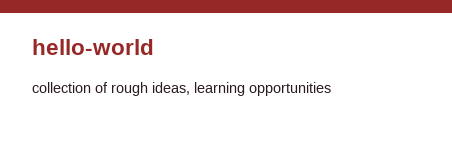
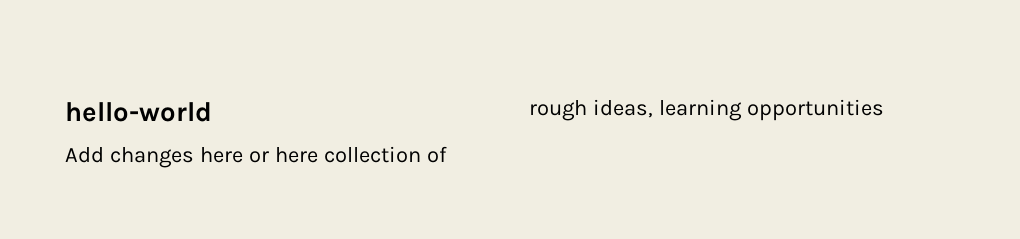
- collection of rough ideas, learning opportunities
+ Add changes here or here collection of rough ideas, learning opportunities

